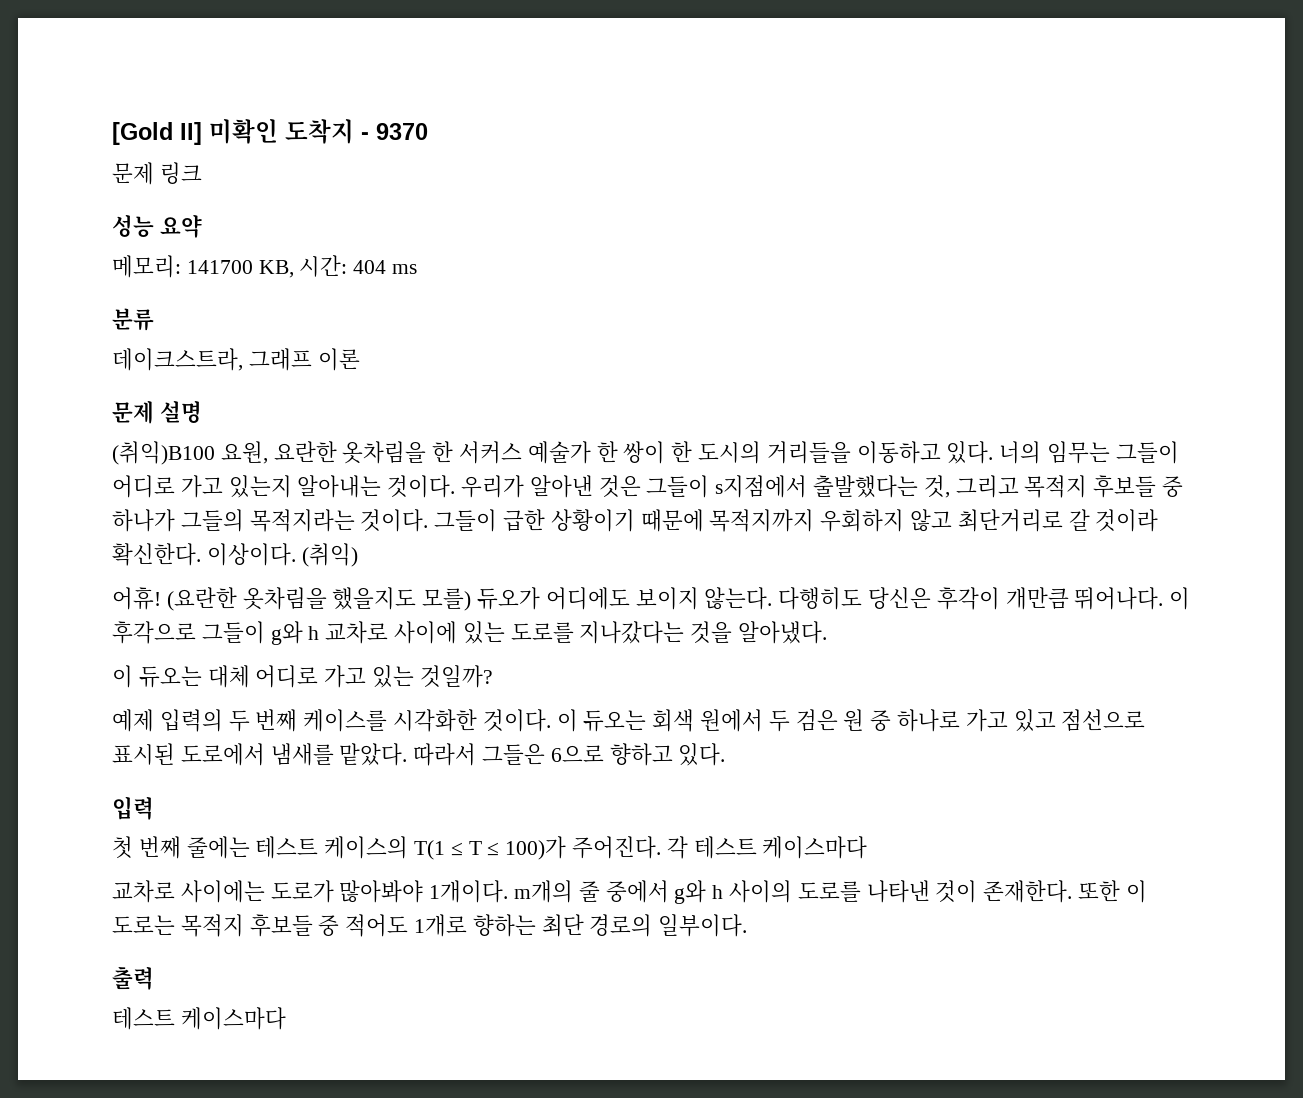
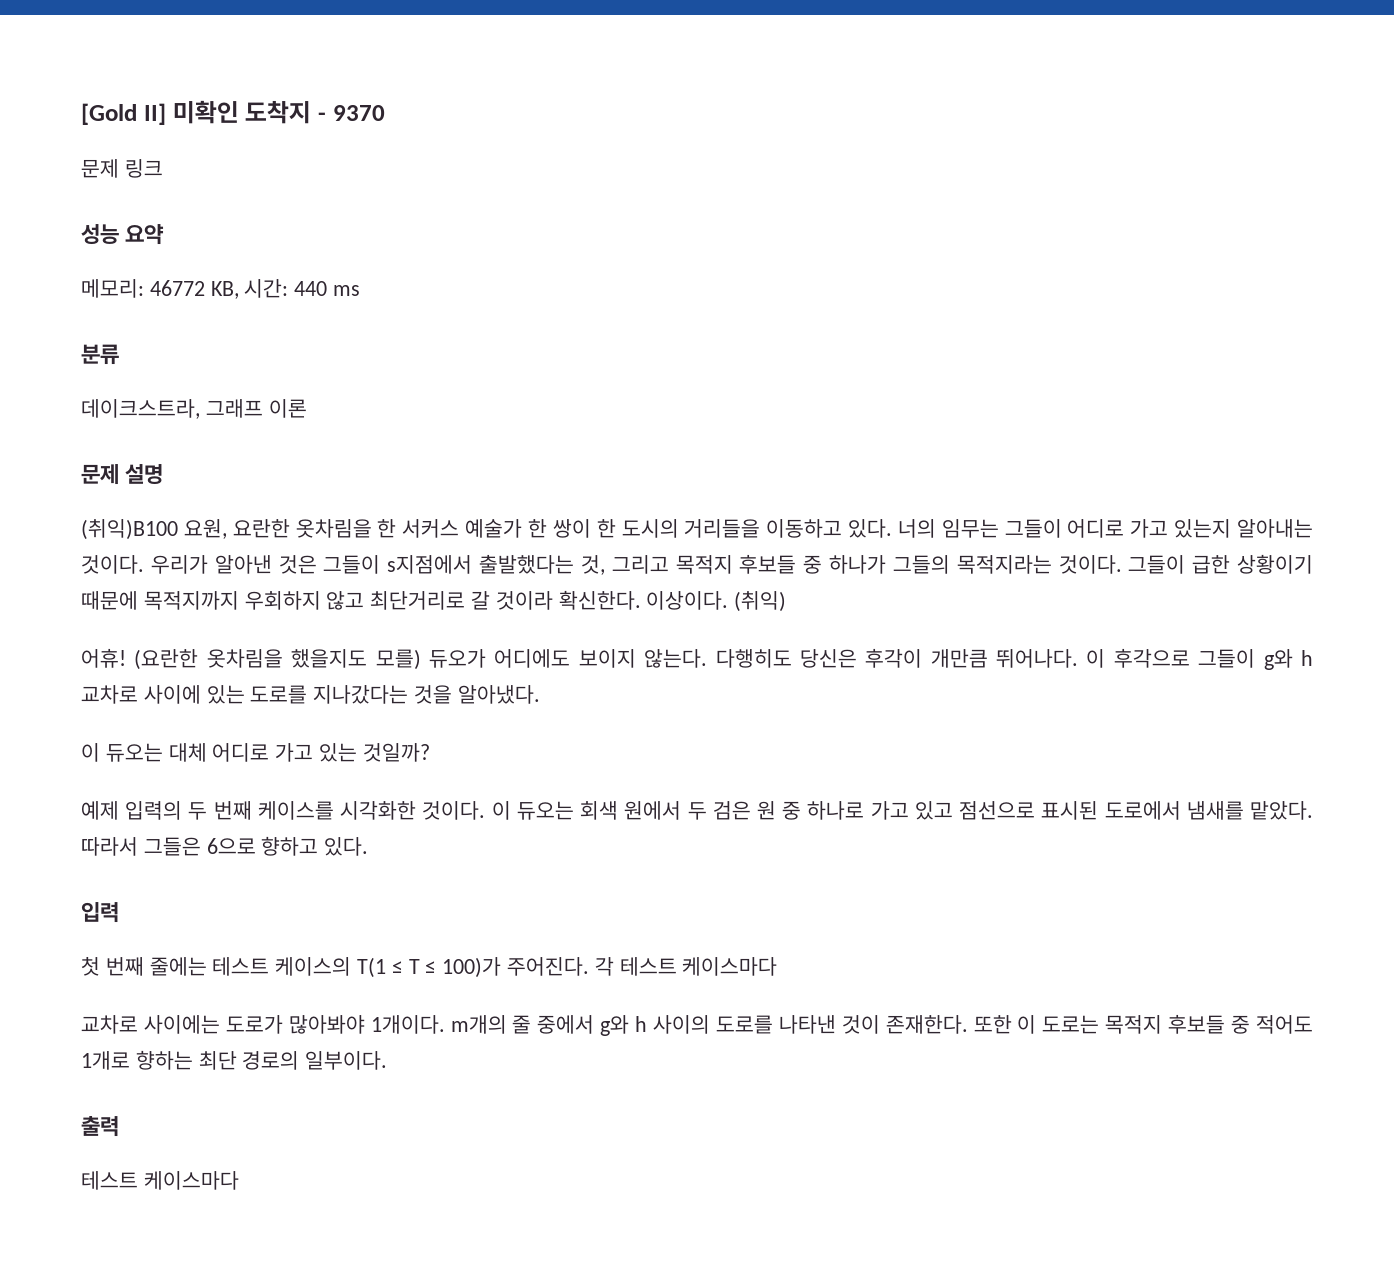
- 메모리: 141700 KB, 시간: 404 ms
+ 메모리: 46772 KB, 시간: 440 ms

